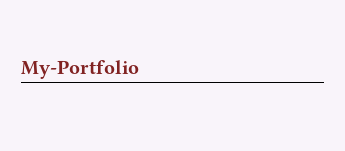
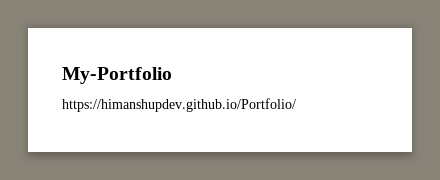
+ https://himanshupdev.github.io/Portfolio/

